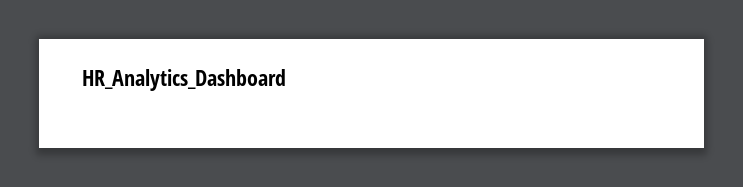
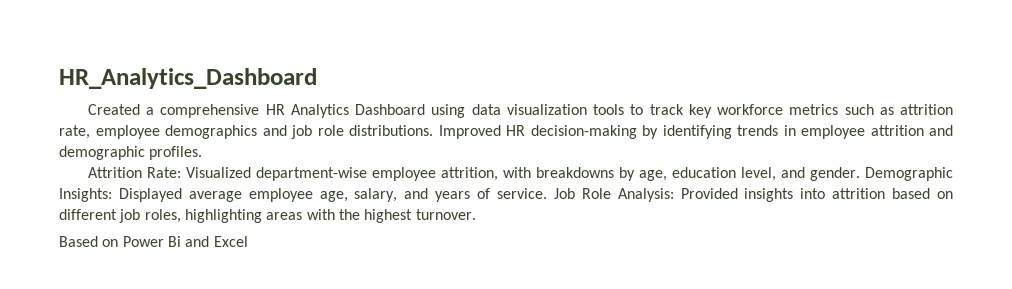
+ Created a comprehensive HR Analytics Dashboard using data visualization tools to track key workforce metrics such as attrition rate, employee demographics and job role distributions. Improved HR decision-making by identifying trends in employee attrition and demographic profiles.
+ Attrition Rate: Visualized department-wise employee attrition, with breakdowns by age, education level, and gender. Demographic Insights: Displayed average employee age, salary, and years of service. Job Role Analysis: Provided insights into attrition based on different job roles, highlighting areas with the highest turnover.
+ Based on Power Bi and Excel

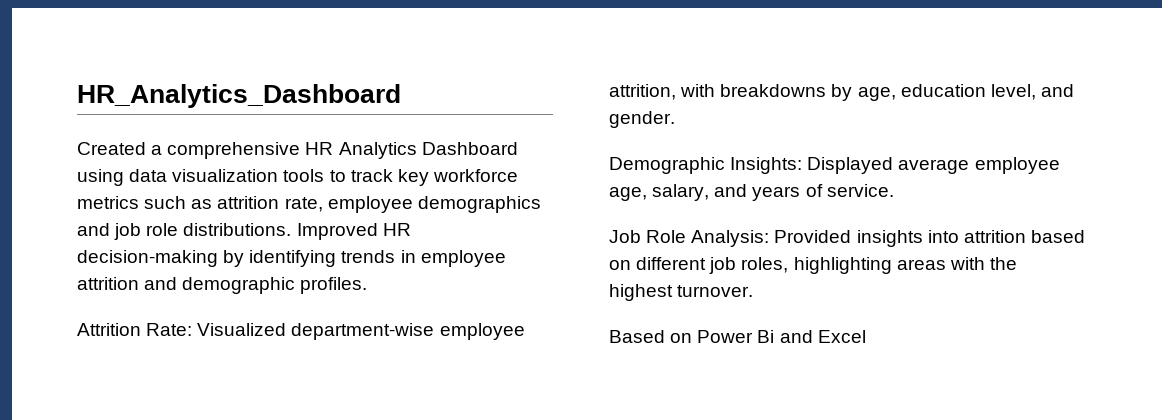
- Attrition Rate: Visualized department-wise employee attrition, with breakdowns by age, education level, and gender. Demographic Insights: Displayed average employee age, salary, and years of service. Job Role Analysis: Provided insights into attrition based on different job roles, highlighting areas with the highest turnover.
+ Attrition Rate: Visualized department-wise employee attrition, with breakdowns by age, education level, and gender.
+ Demographic Insights: Displayed average employee age, salary, and years of service.
+ Job Role Analysis: Provided insights into attrition based on different job roles, highlighting areas with the highest turnover.

